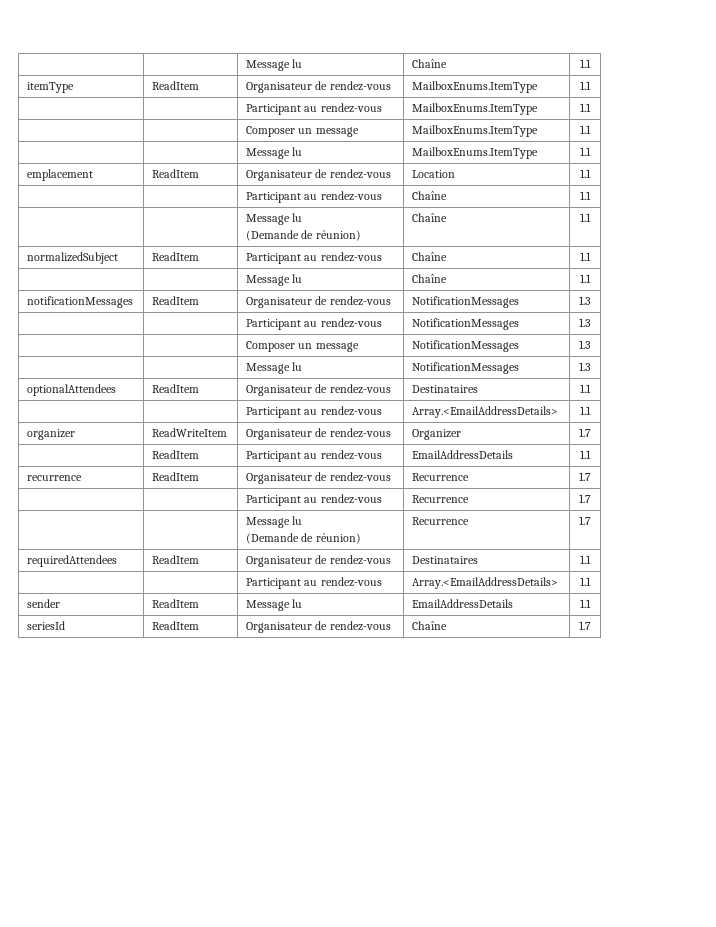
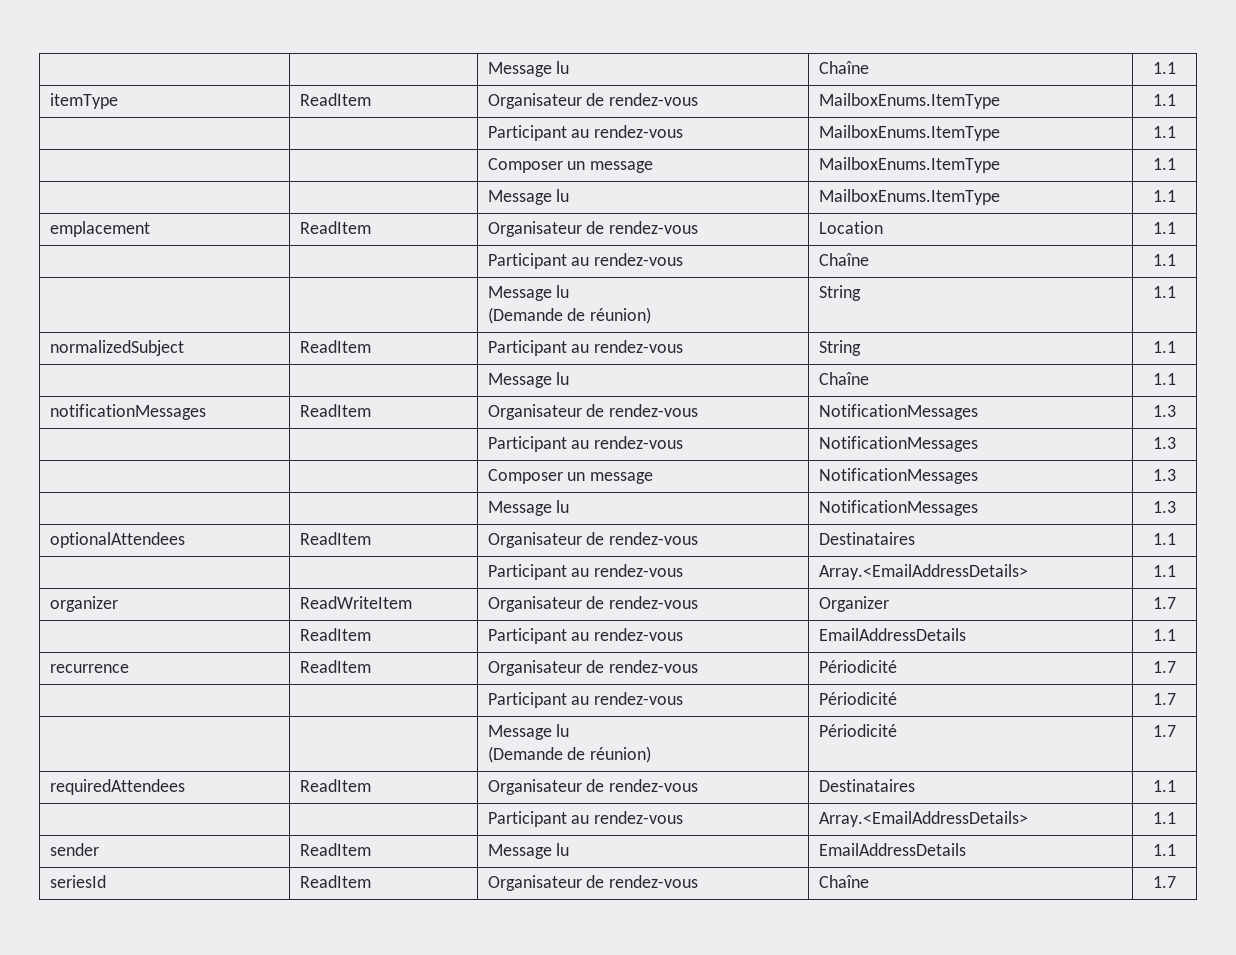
  | | Participant au rendez-vous | Chaîne | 1.1
  | | Message lu
- (Demande de réunion) | Chaîne | 1.1
+ (Demande de réunion) | String | 1.1
- normalizedSubject | ReadItem | Participant au rendez-vous | Chaîne | 1.1
+ normalizedSubject | ReadItem | Participant au rendez-vous | String | 1.1
- recurrence | ReadItem | Organisateur de rendez-vous | Recurrence | 1.7
+ recurrence | ReadItem | Organisateur de rendez-vous | Périodicité | 1.7
- | | Participant au rendez-vous | Recurrence | 1.7
+ | | Participant au rendez-vous | Périodicité | 1.7
  | | Message lu
- (Demande de réunion) | Recurrence | 1.7
+ (Demande de réunion) | Périodicité | 1.7

